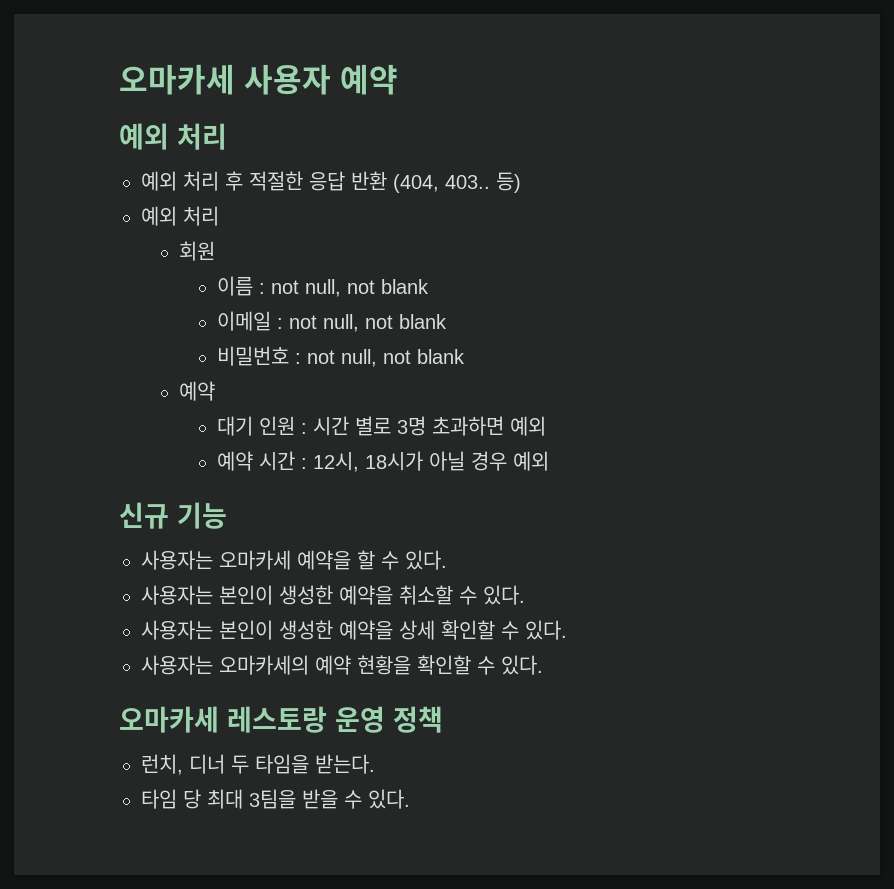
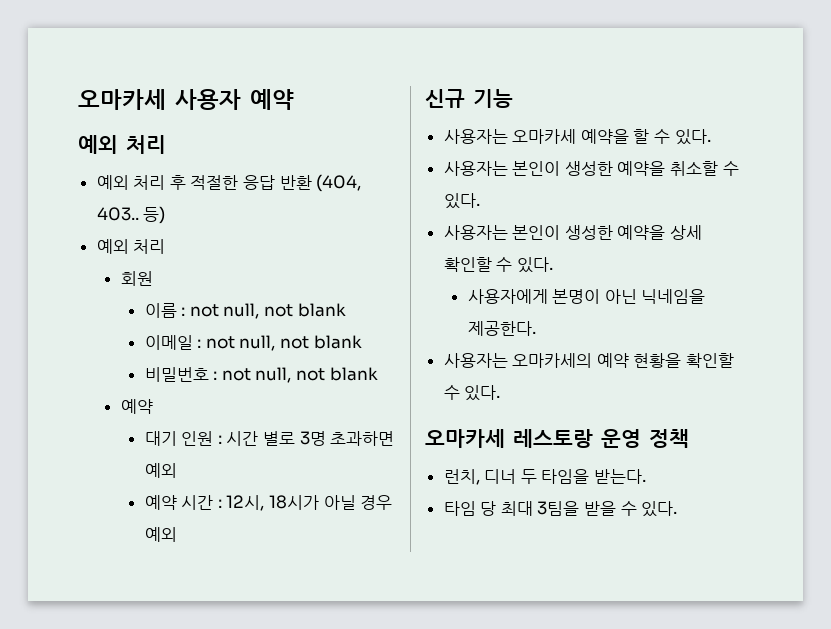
+ 사용자에게 본명이 아닌 닉네임을 제공한다.

